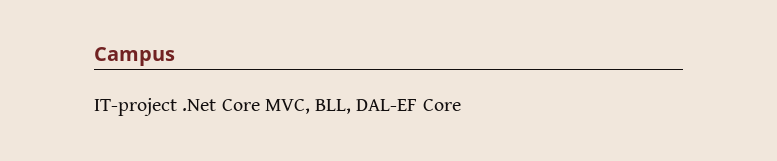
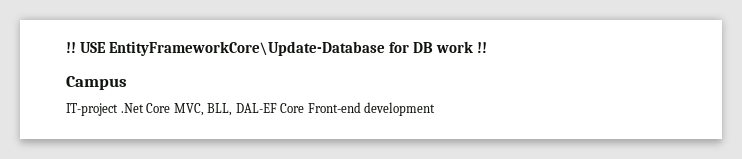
+ !! USE EntityFrameworkCore\Update-Database for DB work !!
- IT-project .Net Core MVC, BLL, DAL-EF Core
+ IT-project .Net Core MVC, BLL, DAL-EF Core Front-end development

